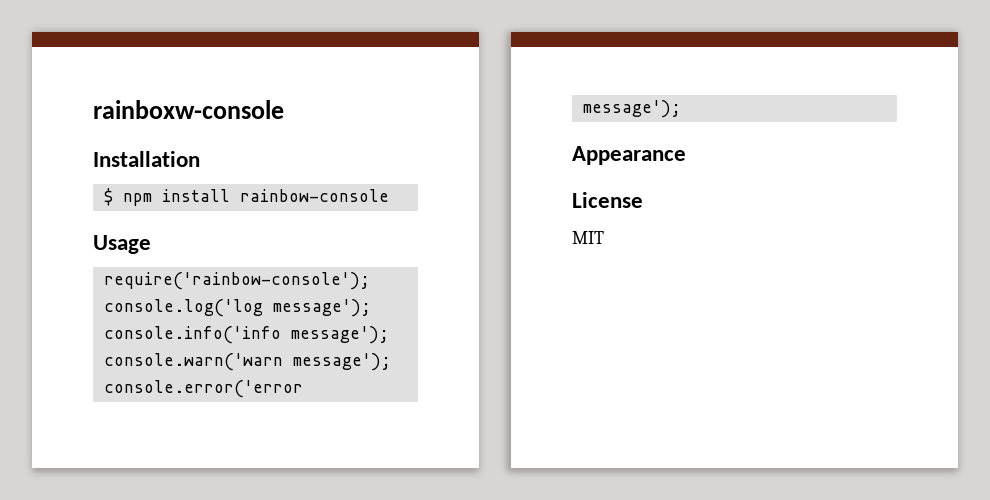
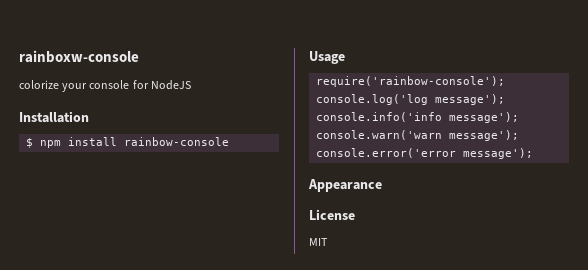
+ colorize your console for NodeJS

